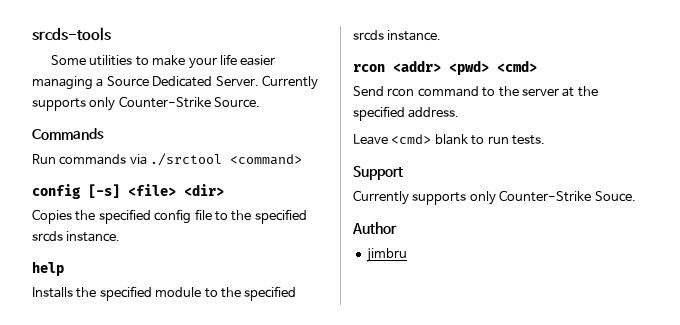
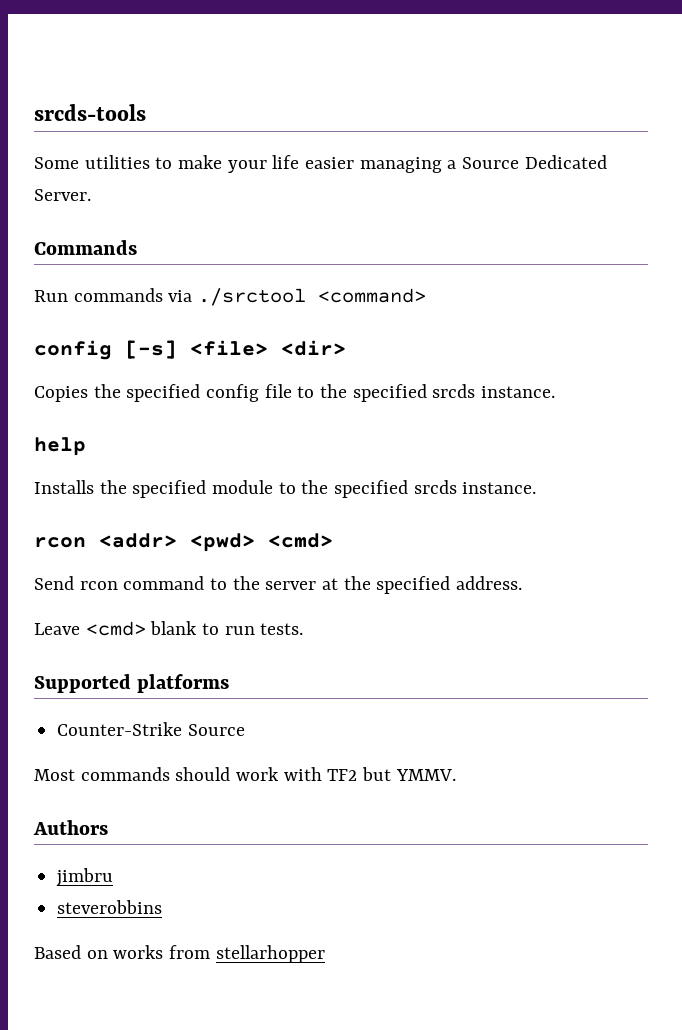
- Currently supports only Counter-Strike Source.
- Support
- Currently supports only Counter-Strike Souce.
- Author
+ Supported platforms
+ Counter-Strike Source
+ Most commands should work with TF2 but YMMV.
+ Authors
  jimbru
+ steverobbins
+ Based on works from stellarhopper

